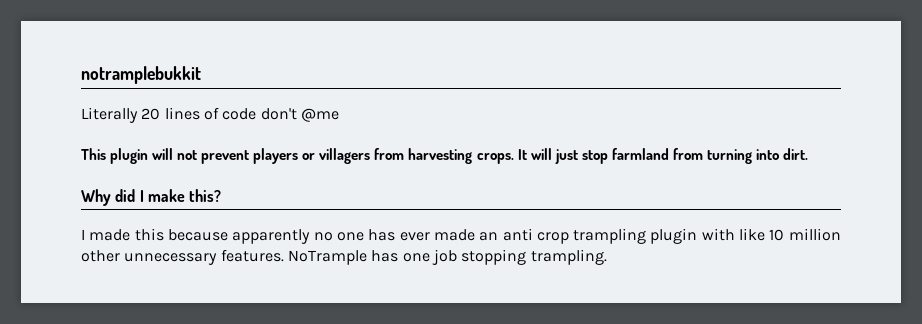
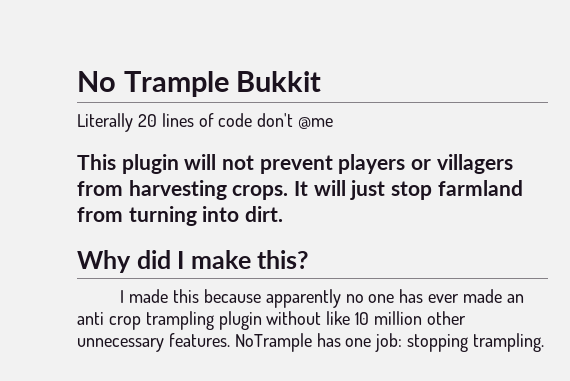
- notramplebukkit
+ No Trample Bukkit
- I made this because apparently no one has ever made an anti crop trampling plugin with like 10 million other unnecessary features.
+ I made this because apparently no one has ever made an anti crop trampling plugin without like 10 million other unnecessary features.
- NoTrample has one job stopping trampling.
+ NoTrample has one job: stopping trampling.

